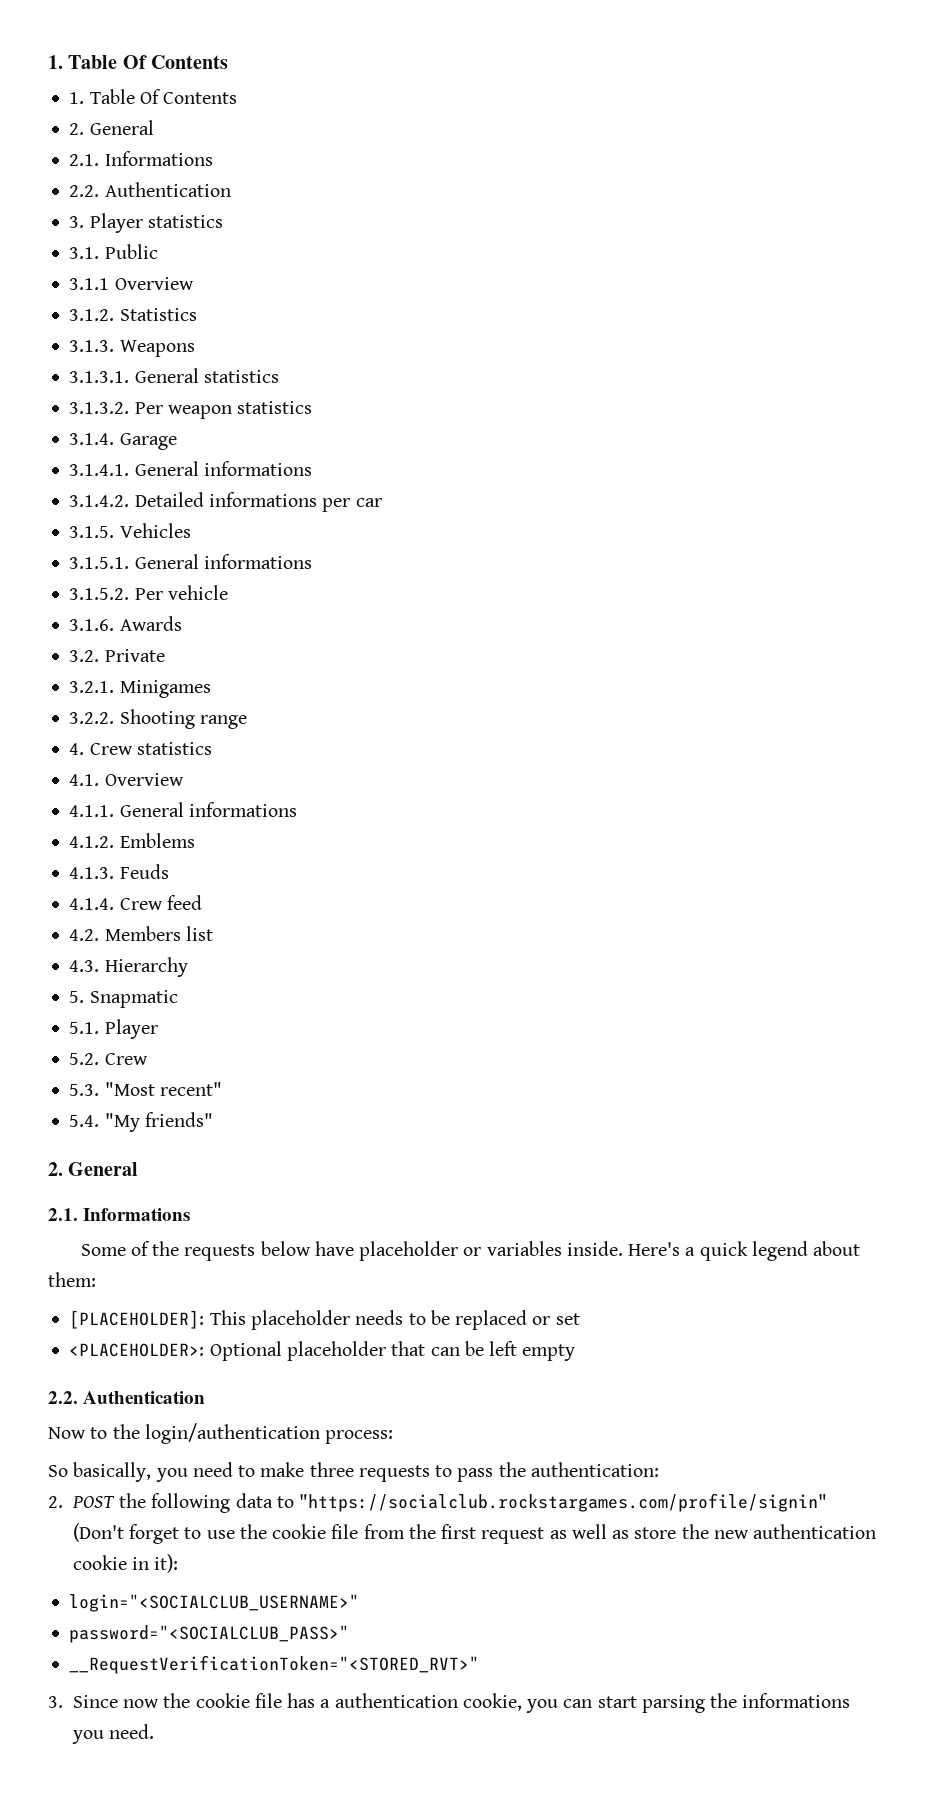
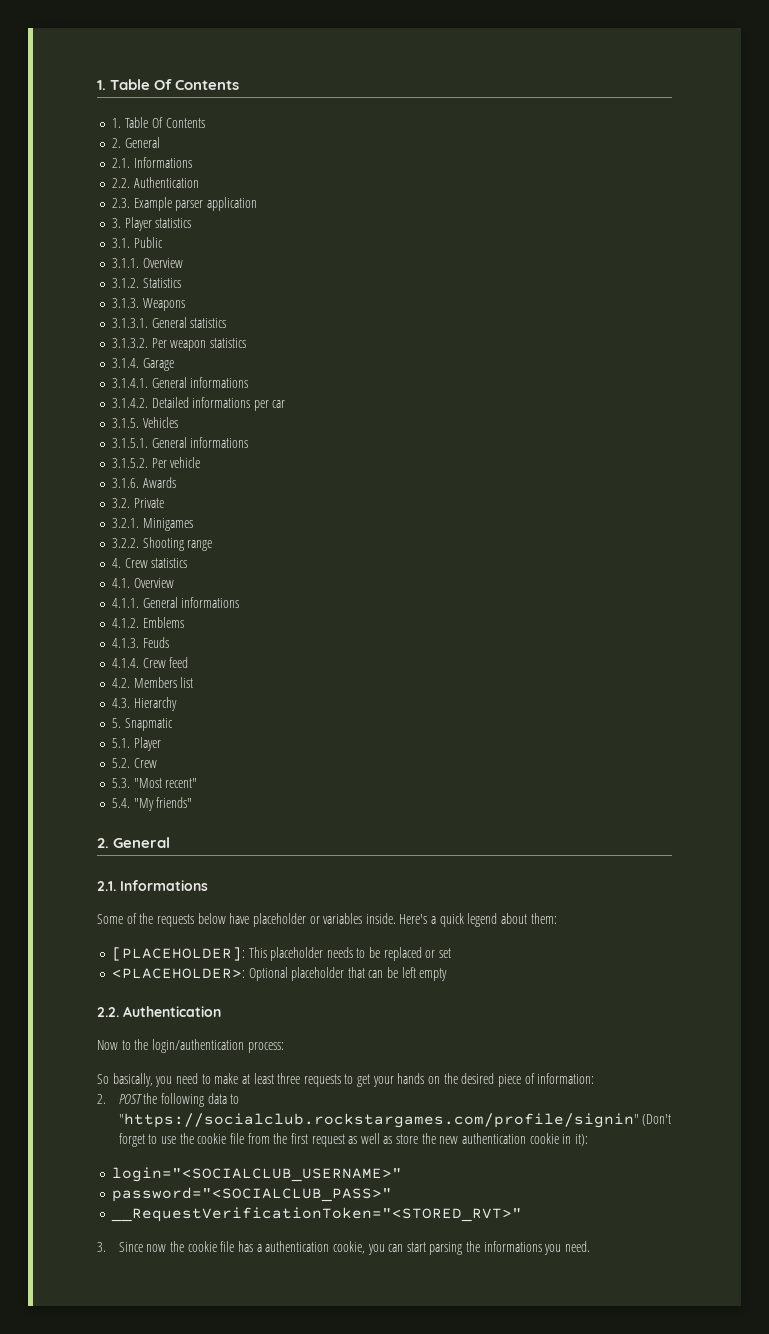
+ 2.3. Example parser application
- 3.1.1 Overview
+ 3.1.1. Overview
- So basically, you need to make three requests to pass the authentication:
+ So basically, you need to make at least three requests to get your hands on the desired piece of information:

